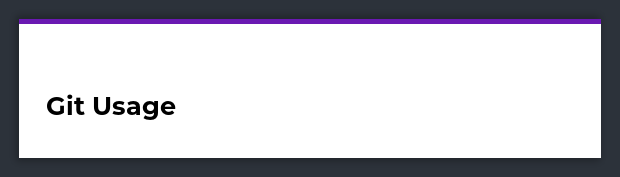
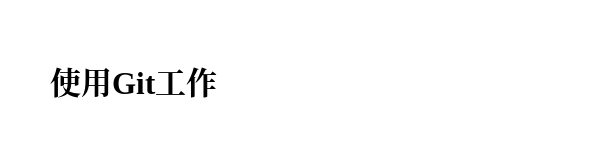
- Git Usage
+ 使用Git工作

